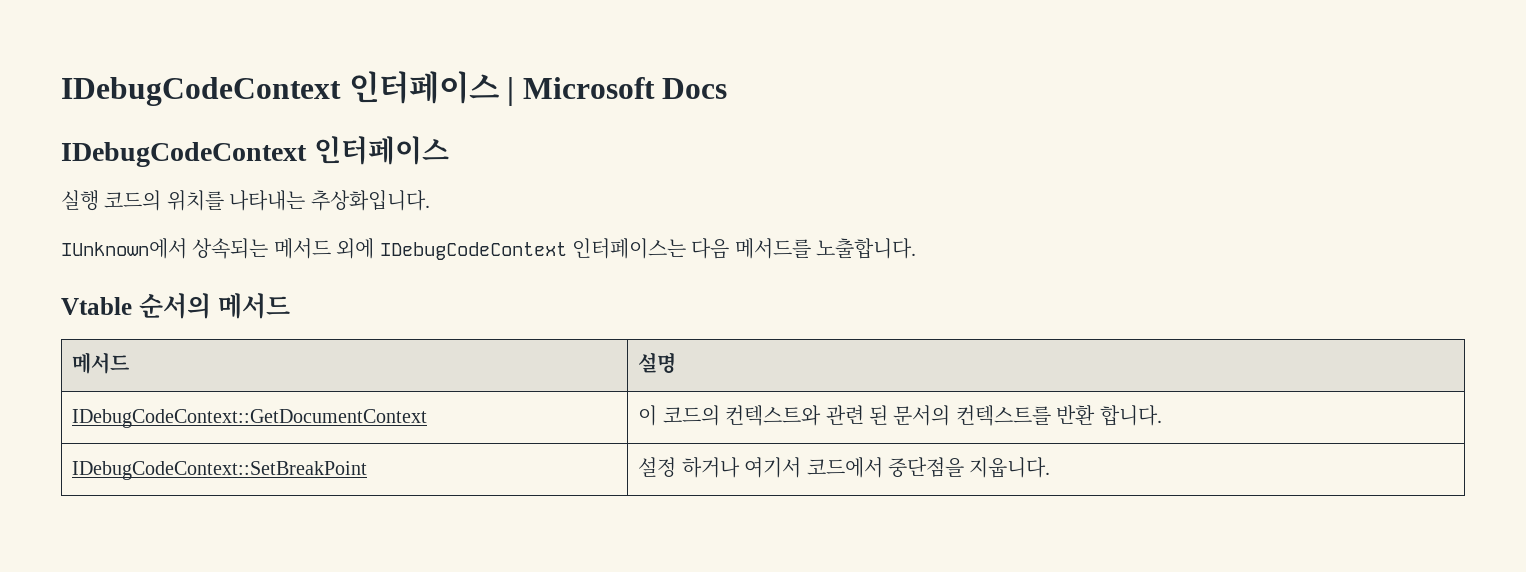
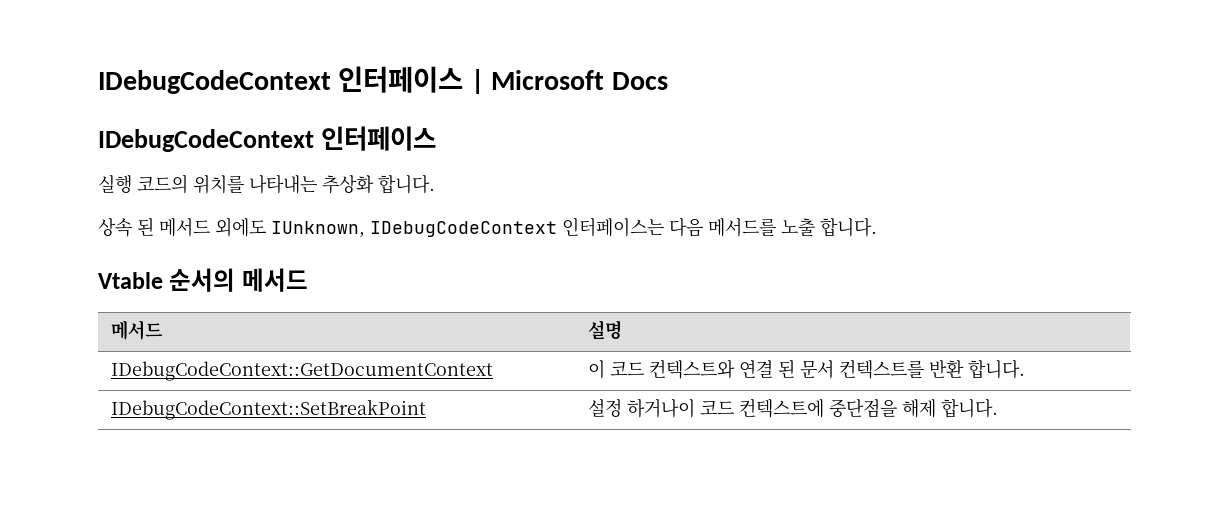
- 실행 코드의 위치를 나타내는 추상화입니다.
- IUnknown에서 상속되는 메서드 외에 IDebugCodeContext 인터페이스는 다음 메서드를 노출합니다.
+ 실행 코드의 위치를 나타내는 추상화 합니다.
+ 상속 된 메서드 외에도 IUnknown, IDebugCodeContext 인터페이스는 다음 메서드를 노출 합니다.
- IDebugCodeContext::GetDocumentContext | 이 코드의 컨텍스트와 관련 된 문서의 컨텍스트를 반환 합니다.
+ IDebugCodeContext::GetDocumentContext | 이 코드 컨텍스트와 연결 된 문서 컨텍스트를 반환 합니다.
- IDebugCodeContext::SetBreakPoint | 설정 하거나 여기서 코드에서 중단점을 지웁니다.
+ IDebugCodeContext::SetBreakPoint | 설정 하거나이 코드 컨텍스트에 중단점을 해제 합니다.

